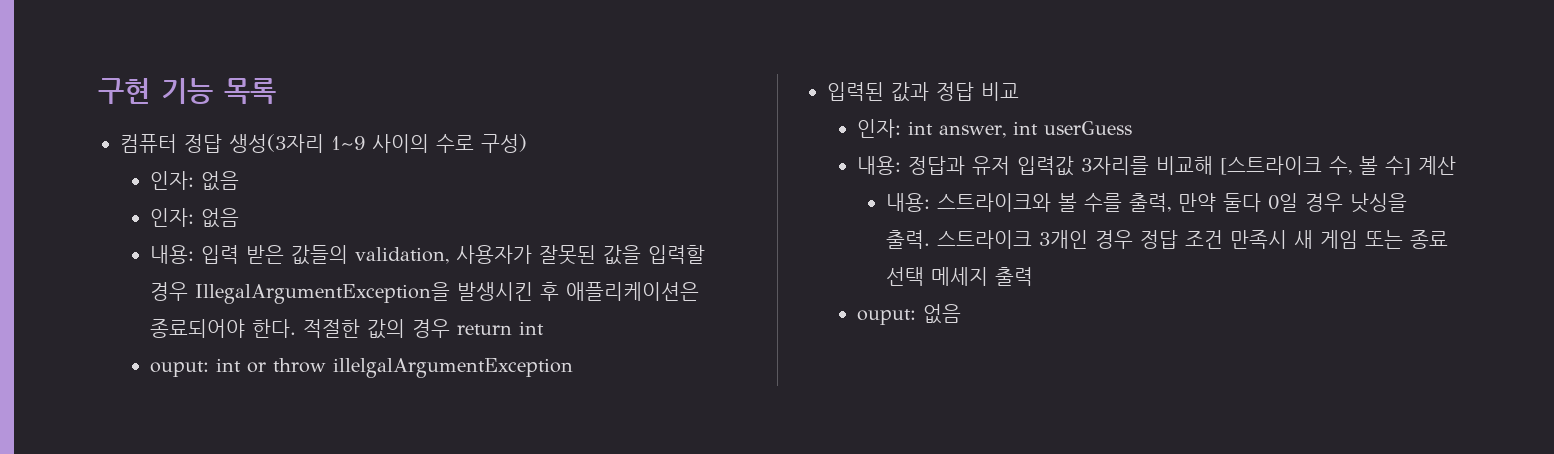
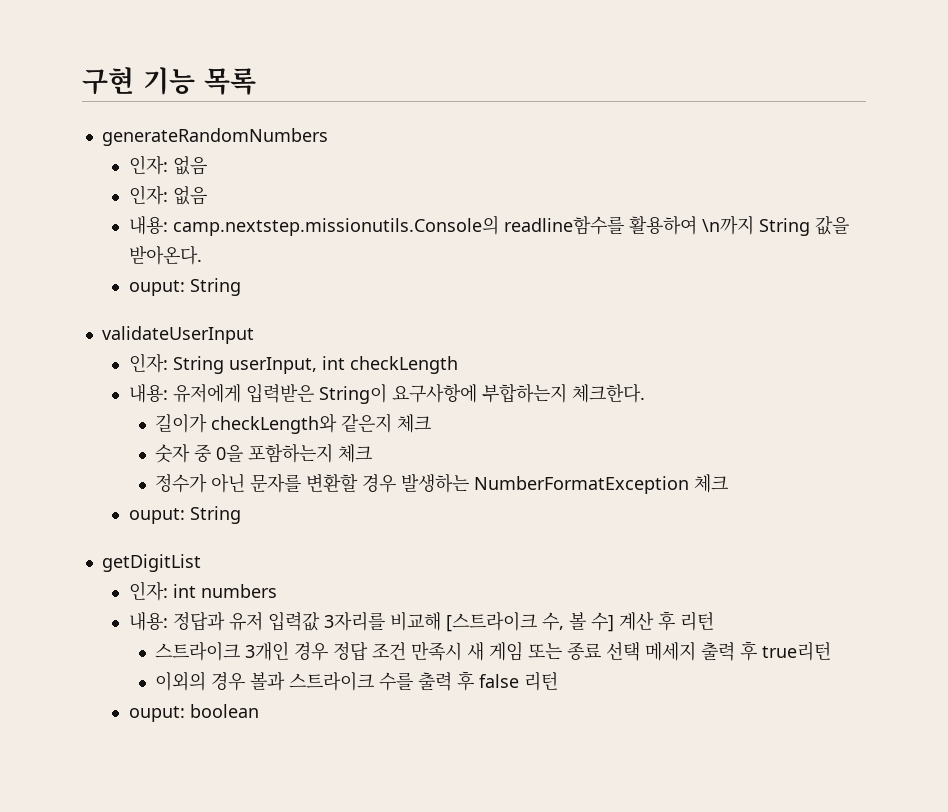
- 컴퓨터 정답 생성(3자리 1~9 사이의 수로 구성)
+ generateRandomNumbers
- 내용: 입력 받은 값들의 validation, 사용자가 잘못된 값을 입력할 경우 IllegalArgumentException을 발생시킨 후 애플리케이션은 종료되어야 한다. 적절한 값의 경우 return int
- ouput: int or throw illelgalArgumentException
- 입력된 값과 정답 비교
+ 내용: camp.nextstep.missionutils.Console의 readline함수를 활용하여 \n까지 String 값을 받아온다.
+ ouput: String
+ validateUserInput
+ 인자: String userInput, int checkLength
+ 내용: 유저에게 입력받은 String이 요구사항에 부합하는지 체크한다.
+ 길이가 checkLength와 같은지 체크
+ 숫자 중 0을 포함하는지 체크
+ 정수가 아닌 문자를 변환할 경우 발생하는 NumberFormatException 체크
+ ouput: String
+ getDigitList
- 인자: int answer, int userGuess
+ 인자: int numbers
- 내용: 정답과 유저 입력값 3자리를 비교해 [스트라이크 수, 볼 수] 계산
- 내용: 스트라이크와 볼 수를 출력, 만약 둘다 0일 경우 낫싱을 출력. 스트라이크 3개인 경우 정답 조건 만족시 새 게임 또는 종료 선택 메세지 출력
- ouput: 없음
+ 내용: 정답과 유저 입력값 3자리를 비교해 [스트라이크 수, 볼 수] 계산 후 리턴
+ 스트라이크 3개인 경우 정답 조건 만족시 새 게임 또는 종료 선택 메세지 출력 후 true리턴
+ 이외의 경우 볼과 스트라이크 수를 출력 후 false 리턴
+ ouput: boolean

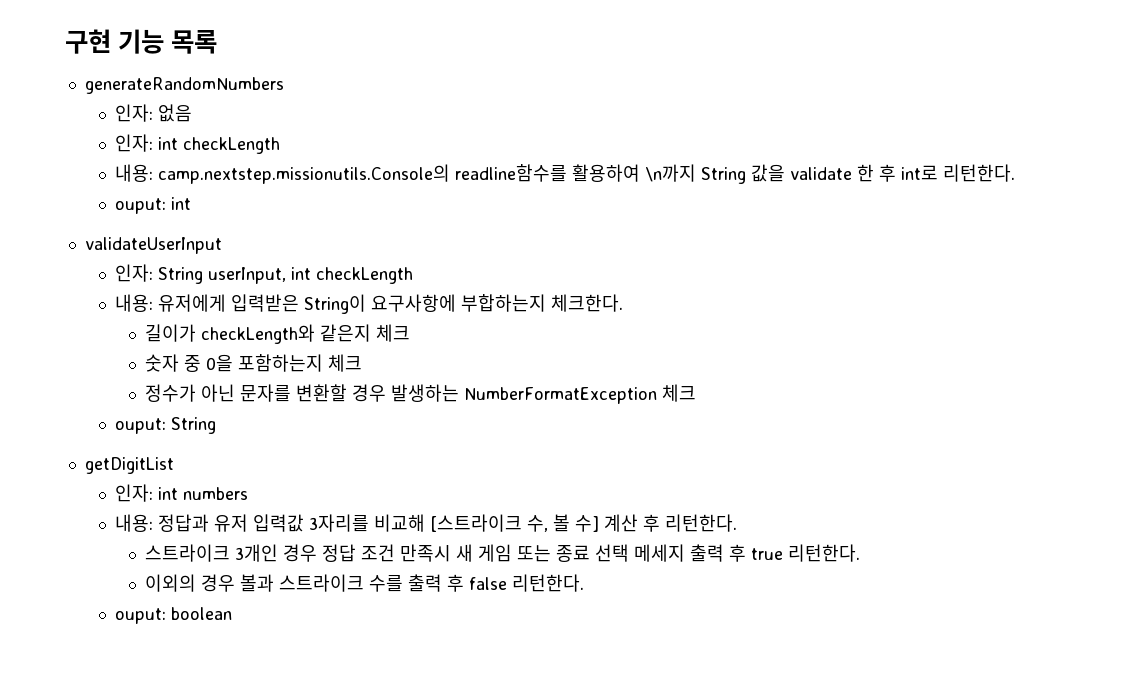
  generateRandomNumbers
  인자: 없음
- 인자: 없음
+ 인자: int checkLength
- 내용: camp.nextstep.missionutils.Console의 readline함수를 활용하여 \n까지 String 값을 받아온다.
- ouput: String
+ 내용: camp.nextstep.missionutils.Console의 readline함수를 활용하여 \n까지 String 값을 validate 한 후 int로 리턴한다.
+ ouput: int
- 내용: 정답과 유저 입력값 3자리를 비교해 [스트라이크 수, 볼 수] 계산 후 리턴
+ 내용: 정답과 유저 입력값 3자리를 비교해 [스트라이크 수, 볼 수] 계산 후 리턴한다.
- 스트라이크 3개인 경우 정답 조건 만족시 새 게임 또는 종료 선택 메세지 출력 후 true리턴
+ 스트라이크 3개인 경우 정답 조건 만족시 새 게임 또는 종료 선택 메세지 출력 후 true 리턴한다.
- 이외의 경우 볼과 스트라이크 수를 출력 후 false 리턴
+ 이외의 경우 볼과 스트라이크 수를 출력 후 false 리턴한다.

